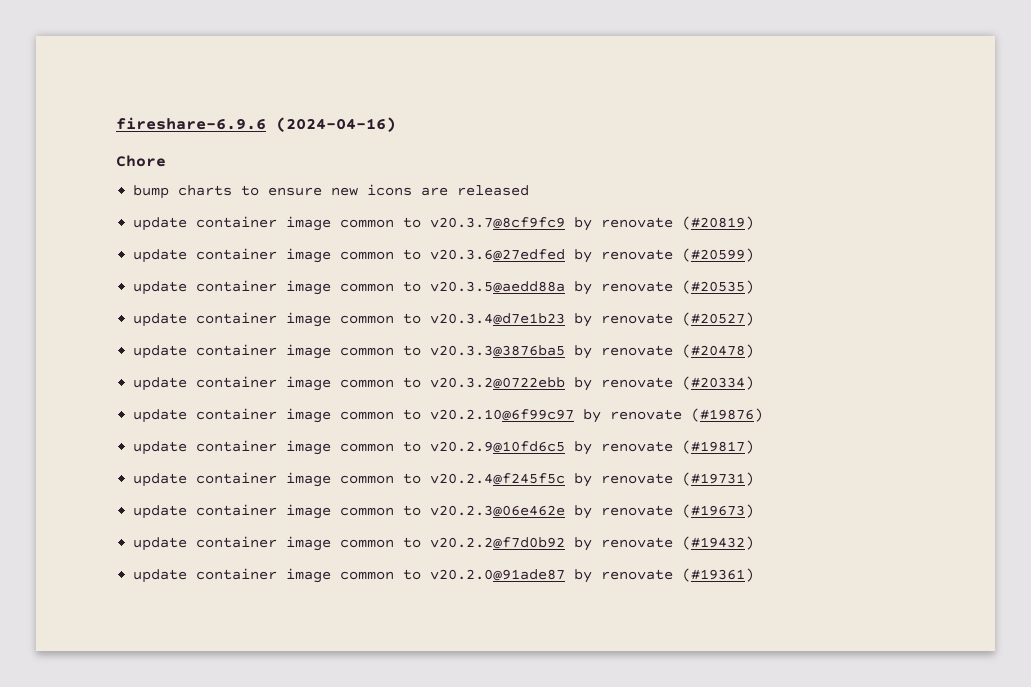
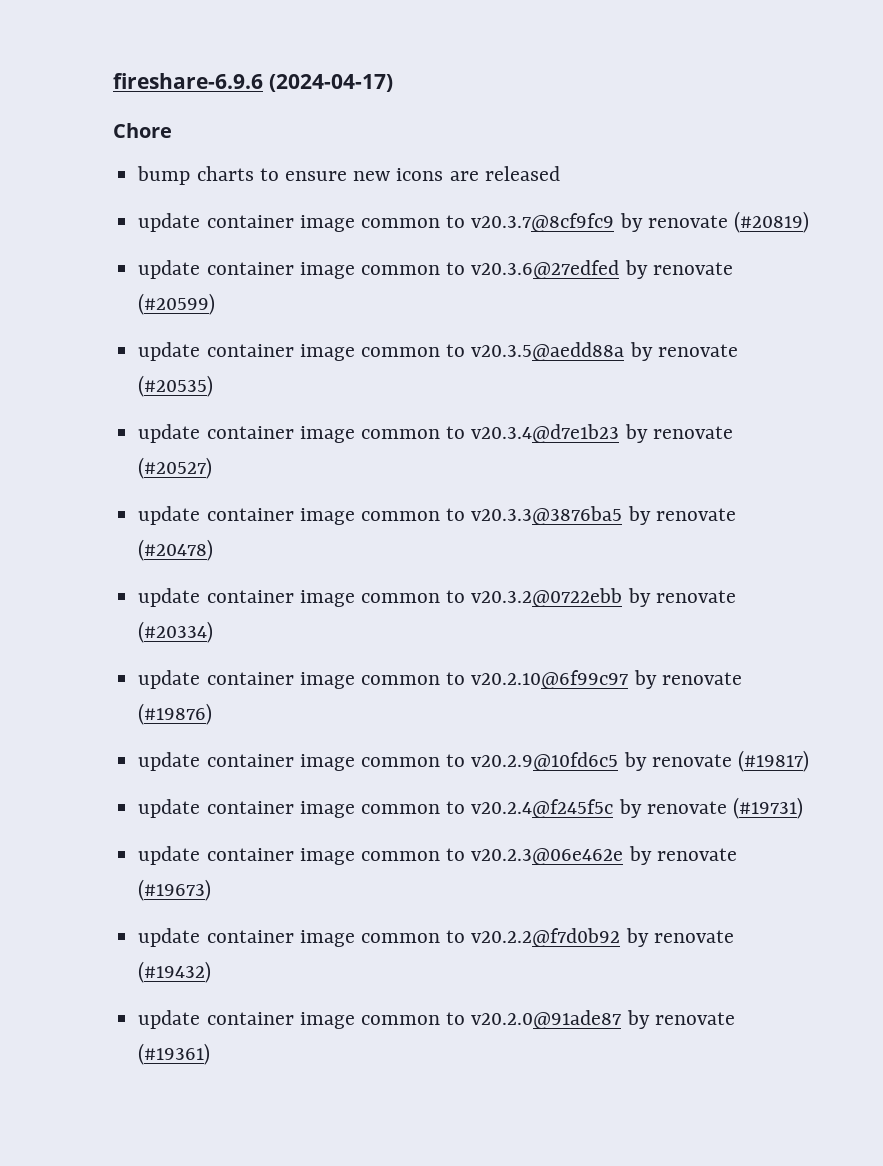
- fireshare-6.9.6 (2024-04-16)
+ fireshare-6.9.6 (2024-04-17)

